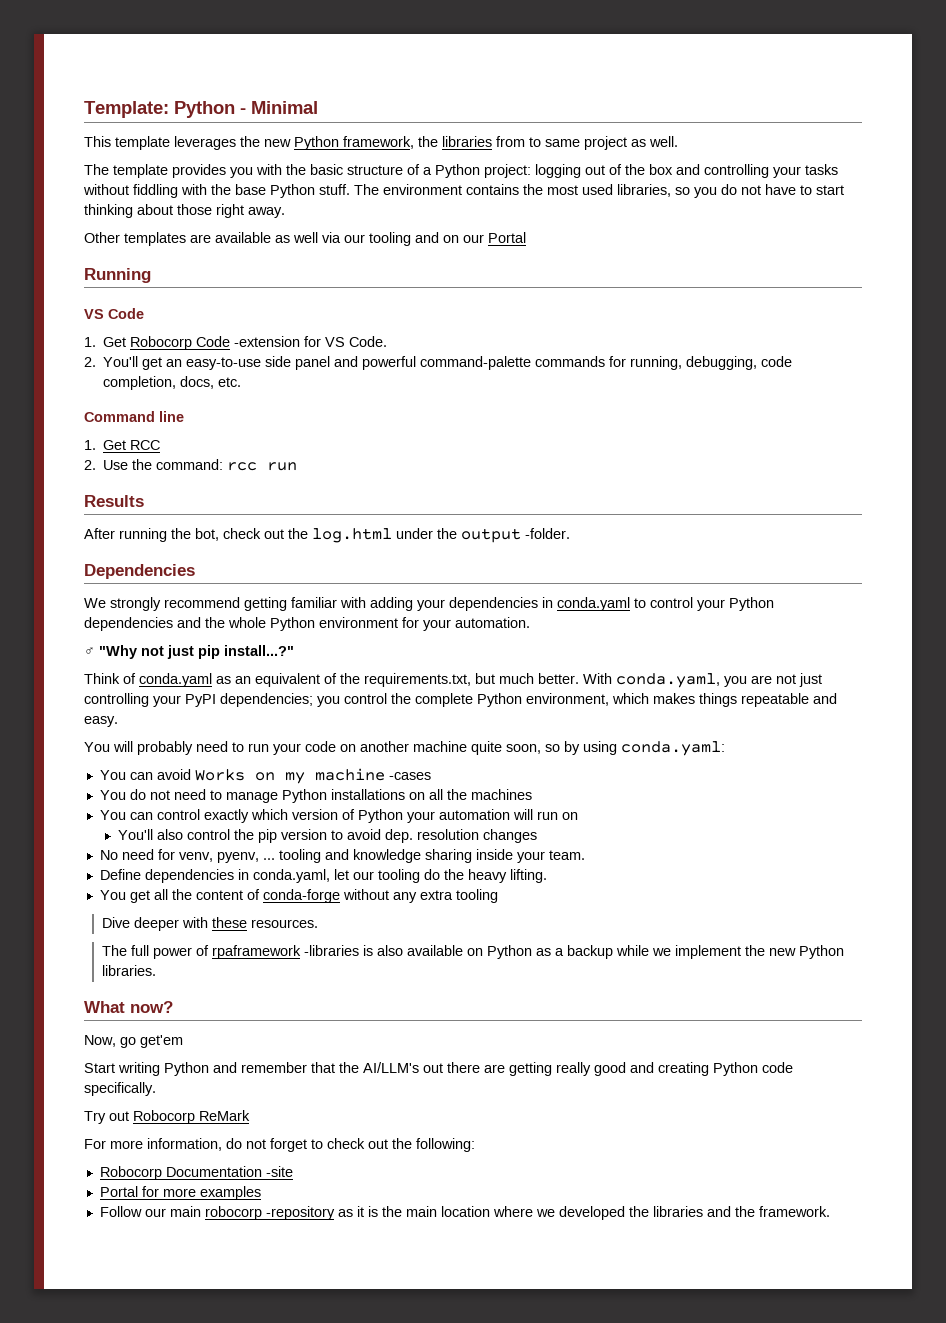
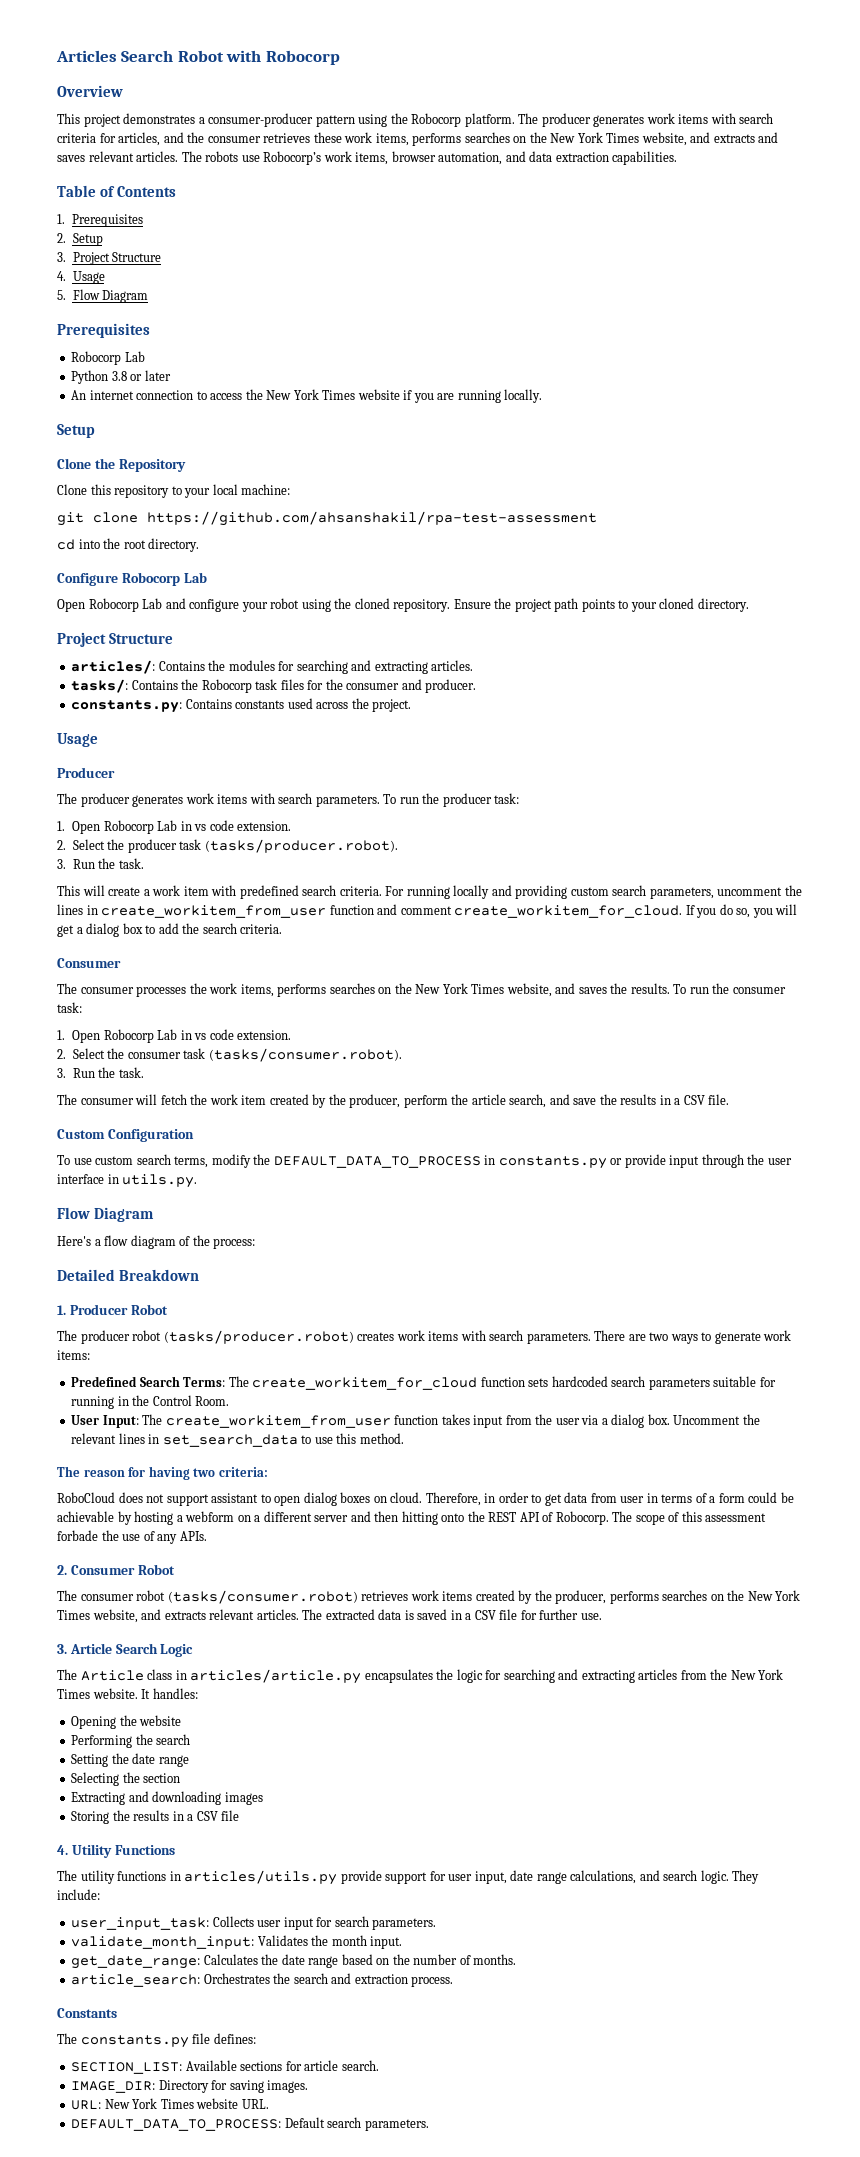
- Template: Python - Minimal
- This template leverages the new Python framework, the libraries from to same project as well.
- The template provides you with the basic structure of a Python project: logging out of the box and controlling your tasks without fiddling with the base Python stuff. The environment contains the most used libraries, so you do not have to start thinking about those right away.
- Other templates are available as well via our tooling and on our Portal
- Running
- VS Code
- 1. Get Robocorp Code -extension for VS Code.
- 2. You'll get an easy-to-use side panel and powerful command-palette commands for running, debugging, code completion, docs, etc.
- Command line
- 1. Get RCC
- 2. Use the command: rcc run
- Results
- After running the bot, check out the log.html under the output -folder.
- Dependencies
- We strongly recommend getting familiar with adding your dependencies in conda.yaml to control your Python dependencies and the whole Python environment for your automation.
- ♂ "Why not just pip install...?"
- Think of conda.yaml as an equivalent of the requirements.txt, but much better. With conda.yaml, you are not just controlling your PyPI dependencies; you control the complete Python environment, which makes things repeatable and easy.
- You will probably need to run your code on another machine quite soon, so by using conda.yaml:
- You can avoid Works on my machine -cases
- You do not need to manage Python installations on all the machines
- You can control exactly which version of Python your automation will run on
- You'll also control the pip version to avoid dep. resolution changes
- No need for venv, pyenv, ... tooling and knowledge sharing inside your team.
- Define dependencies in conda.yaml, let our tooling do the heavy lifting.
- You get all the content of conda-forge without any extra tooling
- Dive deeper with these resources.
- The full power of rpaframework -libraries is also available on Python as a backup while we implement the new Python libraries.
- What now?
- Now, go get'em
- Start writing Python and remember that the AI/LLM's out there are getting really good and creating Python code specifically.
- Try out Robocorp ReMark
- For more information, do not forget to check out the following:
- Robocorp Documentation -site
- Portal for more examples
- Follow our main robocorp -repository as it is the main location where we developed the libraries and the framework.
+ Articles Search Robot with Robocorp
+ Overview
+ This project demonstrates a consumer-producer pattern using the Robocorp platform. The producer generates work items with search criteria for articles, and the consumer retrieves these work items, performs searches on the New York Times website, and extracts and saves relevant articles. The robots use Robocorp’s work items, browser automation, and data extraction capabilities.
+ Table of Contents
+ 1. Prerequisites
+ 2. Setup
+ 3. Project Structure
+ 4. Usage
+ 5. Flow Diagram
+ Prerequisites
+ Robocorp Lab
+ Python 3.8 or later
+ An internet connection to access the New York Times website if you are running locally.
+ Setup
+ Clone the Repository
+ Clone this repository to your local machine:
+ git clone https://github.com/ahsanshakil/rpa-test-assessment
+ cd into the root directory.
+ Configure Robocorp Lab
+ Open Robocorp Lab and configure your robot using the cloned repository. Ensure the project path points to your cloned directory.
+ Project Structure
+ articles/: Contains the modules for searching and extracting articles.
+ tasks/: Contains the Robocorp task files for the consumer and producer.
+ constants.py: Contains constants used across the project.
+ Usage
+ Producer
+ The producer generates work items with search parameters. To run the producer task:
+ 1. Open Robocorp Lab in vs code extension.
+ 2. Select the producer task (tasks/producer.robot).
+ 3. Run the task.
+ This will create a work item with predefined search criteria. For running locally and providing custom search parameters, uncomment the lines in create_workitem_from_user function and comment create_workitem_for_cloud. If you do so, you will get a dialog box to add the search criteria.
+ Consumer
+ The consumer processes the work items, performs searches on the New York Times website, and saves the results. To run the consumer task:
+ 1. Open Robocorp Lab in vs code extension.
+ 2. Select the consumer task (tasks/consumer.robot).
+ 3. Run the task.
+ The consumer will fetch the work item created by the producer, perform the article search, and save the results in a CSV file.
+ Custom Configuration
+ To use custom search terms, modify the DEFAULT_DATA_TO_PROCESS in constants.py or provide input through the user interface in utils.py.
+ Flow Diagram
+ Here's a flow diagram of the process:
+ Detailed Breakdown
+ 1. Producer Robot
+ The producer robot (tasks/producer.robot) creates work items with search parameters. There are two ways to generate work items:
+ Predefined Search Terms: The create_workitem_for_cloud function sets hardcoded search parameters suitable for running in the Control Room.
+ User Input: The create_workitem_from_user function takes input from the user via a dialog box. Uncomment the relevant lines in set_search_data to use this method.
+ The reason for having two criteria:
+ RoboCloud does not support assistant to open dialog boxes on cloud. Therefore, in order to get data from user in terms of a form could be achievable by hosting a webform on a different server and then hitting onto the REST API of Robocorp. The scope of this assessment forbade the use of any APIs.
+ 2. Consumer Robot
+ The consumer robot (tasks/consumer.robot) retrieves work items created by the producer, performs searches on the New York Times website, and extracts relevant articles. The extracted data is saved in a CSV file for further use.
+ 3. Article Search Logic
+ The Article class in articles/article.py encapsulates the logic for searching and extracting articles from the New York Times website. It handles:
+ Opening the website
+ Performing the search
+ Setting the date range
+ Selecting the section
+ Extracting and downloading images
+ Storing the results in a CSV file
+ 4. Utility Functions
+ The utility functions in articles/utils.py provide support for user input, date range calculations, and search logic. They include:
+ user_input_task: Collects user input for search parameters.
+ validate_month_input: Validates the month input.
+ get_date_range: Calculates the date range based on the number of months.
+ article_search: Orchestrates the search and extraction process.
+ Constants
+ The constants.py file defines:
+ SECTION_LIST: Available sections for article search.
+ IMAGE_DIR: Directory for saving images.
+ URL: New York Times website URL.
+ DEFAULT_DATA_TO_PROCESS: Default search parameters.

